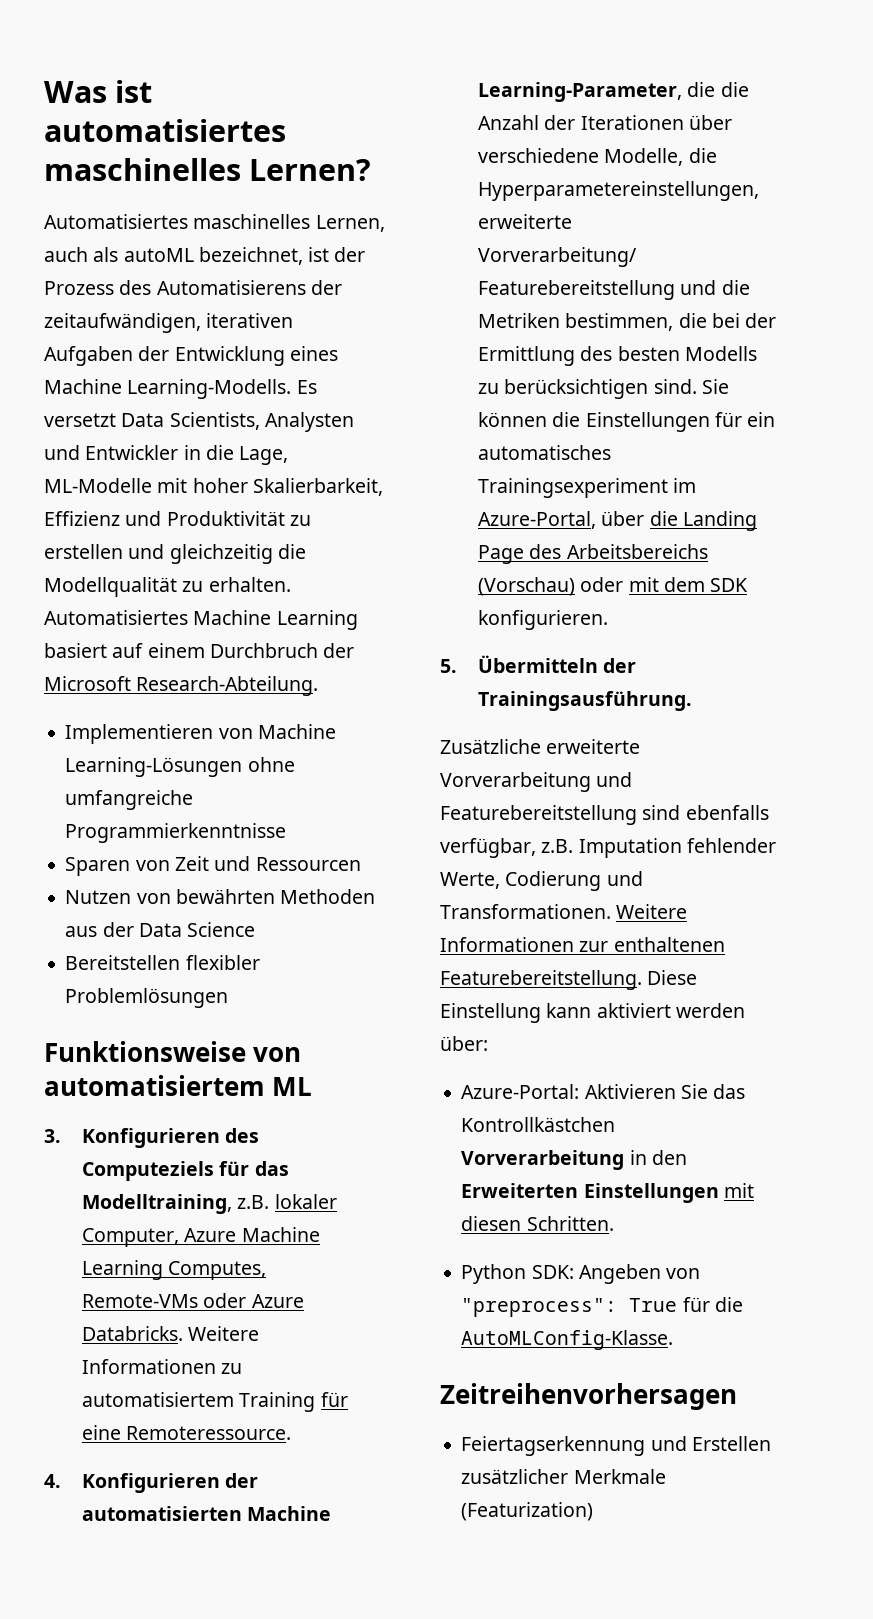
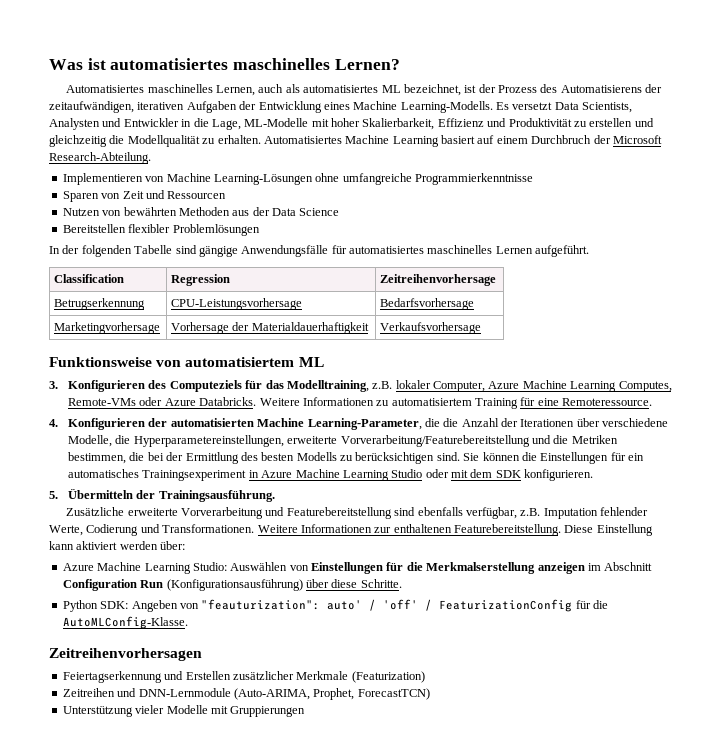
- Automatisiertes maschinelles Lernen, auch als autoML bezeichnet, ist der Prozess des Automatisierens der zeitaufwändigen, iterativen Aufgaben der Entwicklung eines Machine Learning-Modells.
+ Automatisiertes maschinelles Lernen, auch als automatisiertes ML bezeichnet, ist der Prozess des Automatisierens der zeitaufwändigen, iterativen Aufgaben der Entwicklung eines Machine Learning-Modells.
+ In der folgenden Tabelle sind gängige Anwendungsfälle für automatisiertes maschinelles Lernen aufgeführt.
+ Classification | Regression | Zeitreihenvorhersage
+ Betrugserkennung | CPU-Leistungsvorhersage | Bedarfsvorhersage
+ Marketingvorhersage | Vorhersage der Materialdauerhaftigkeit | Verkaufsvorhersage
- Sie können die Einstellungen für ein automatisches Trainingsexperiment im Azure-Portal, über die Landing Page des Arbeitsbereichs (Vorschau) oder mit dem SDK konfigurieren.
+ Sie können die Einstellungen für ein automatisches Trainingsexperiment in Azure Machine Learning Studio oder mit dem SDK konfigurieren.
- Azure-Portal: Aktivieren Sie das Kontrollkästchen Vorverarbeitung in den Erweiterten Einstellungen mit diesen Schritten.
- Python SDK: Angeben von "preprocess": True für die AutoMLConfig-Klasse.
+ Azure Machine Learning Studio: Auswählen von Einstellungen für die Merkmalserstellung anzeigen im Abschnitt Configuration Run (Konfigurationsausführung) über diese Schritte.
+ Python SDK: Angeben von "feauturization": auto' / 'off' / FeaturizationConfig für die AutoMLConfig-Klasse.
+ Zeitreihen und DNN-Lernmodule (Auto-ARIMA, Prophet, ForecastTCN)
+ Unterstützung vieler Modelle mit Gruppierungen

